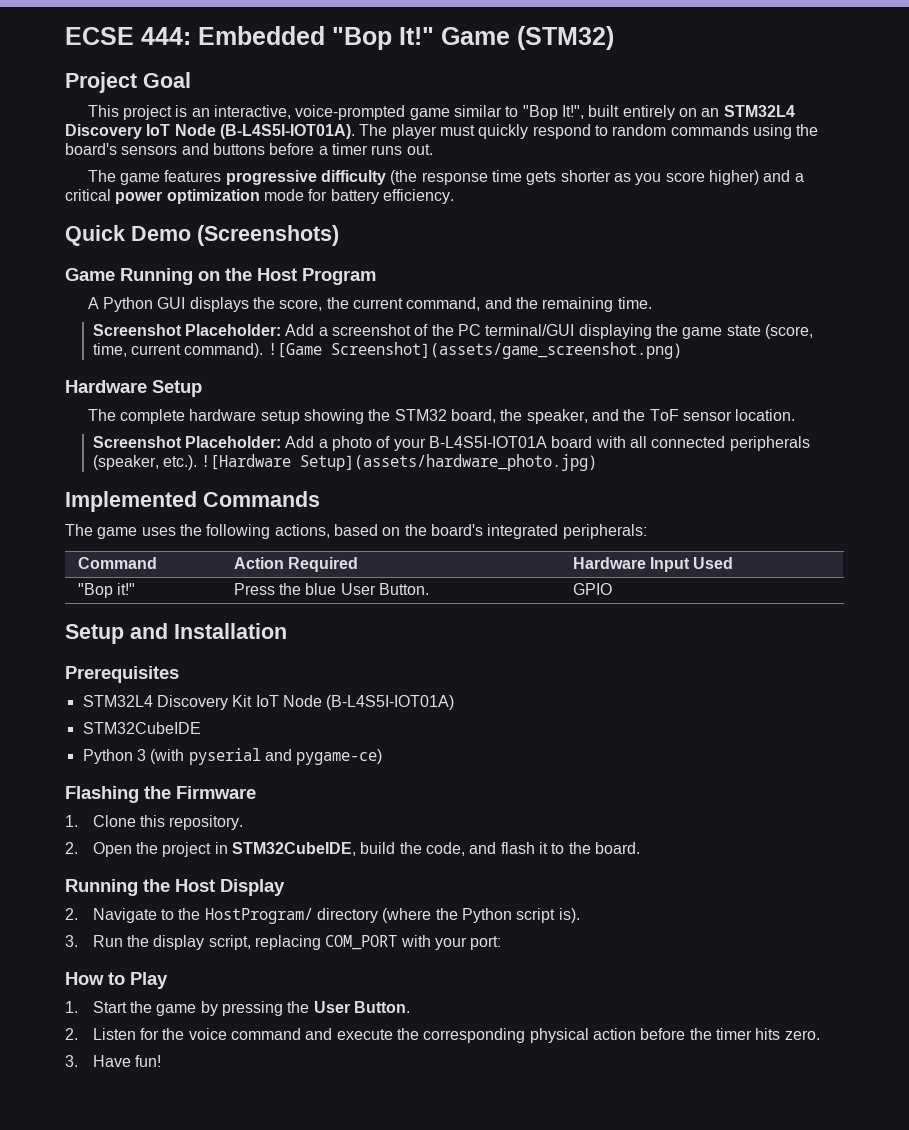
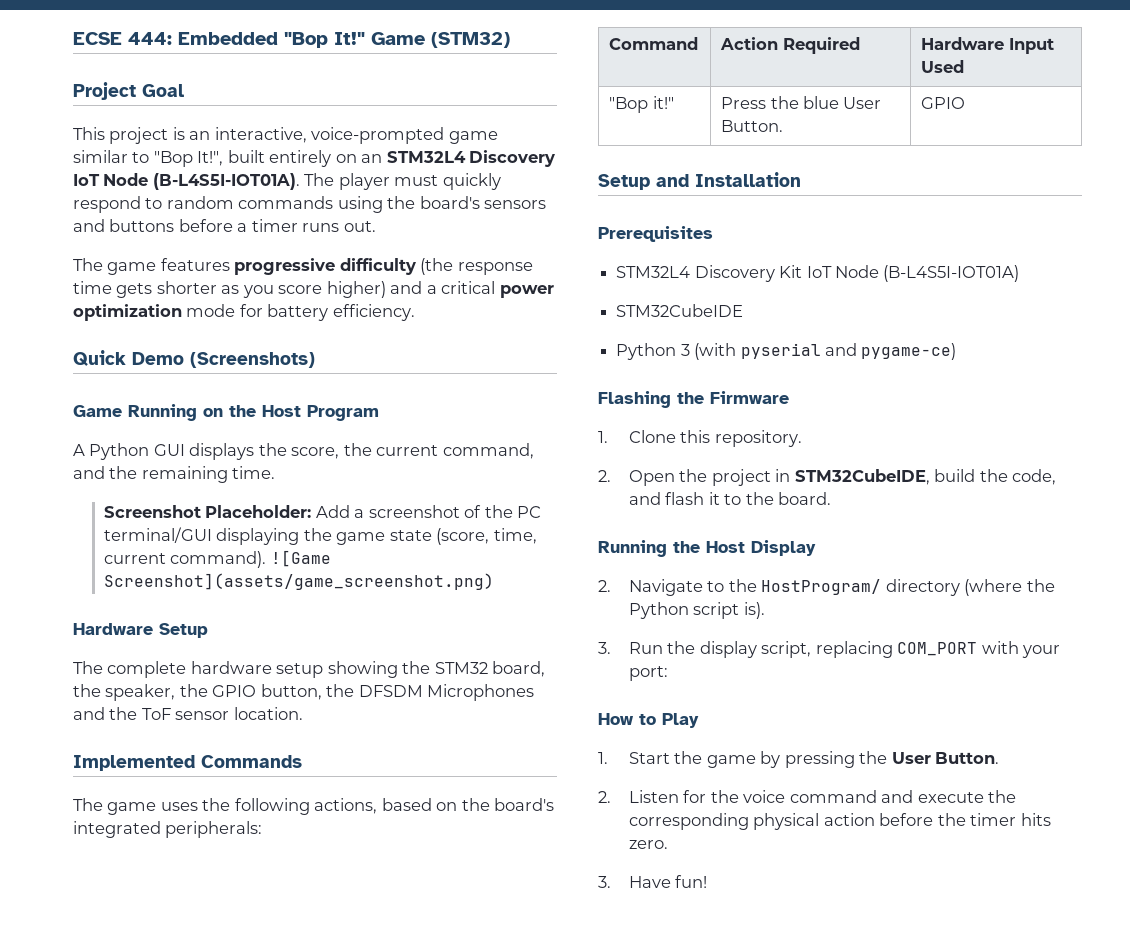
- The complete hardware setup showing the STM32 board, the speaker, and the ToF sensor location.
+ The complete hardware setup showing the STM32 board, the speaker, the GPIO button, the DFSDM Microphones and the ToF sensor location.
- Screenshot Placeholder: Add a photo of your B-L4S5I-IOT01A board with all connected peripherals (speaker, etc.). ![Hardware Setup](assets/hardware_photo.jpg)

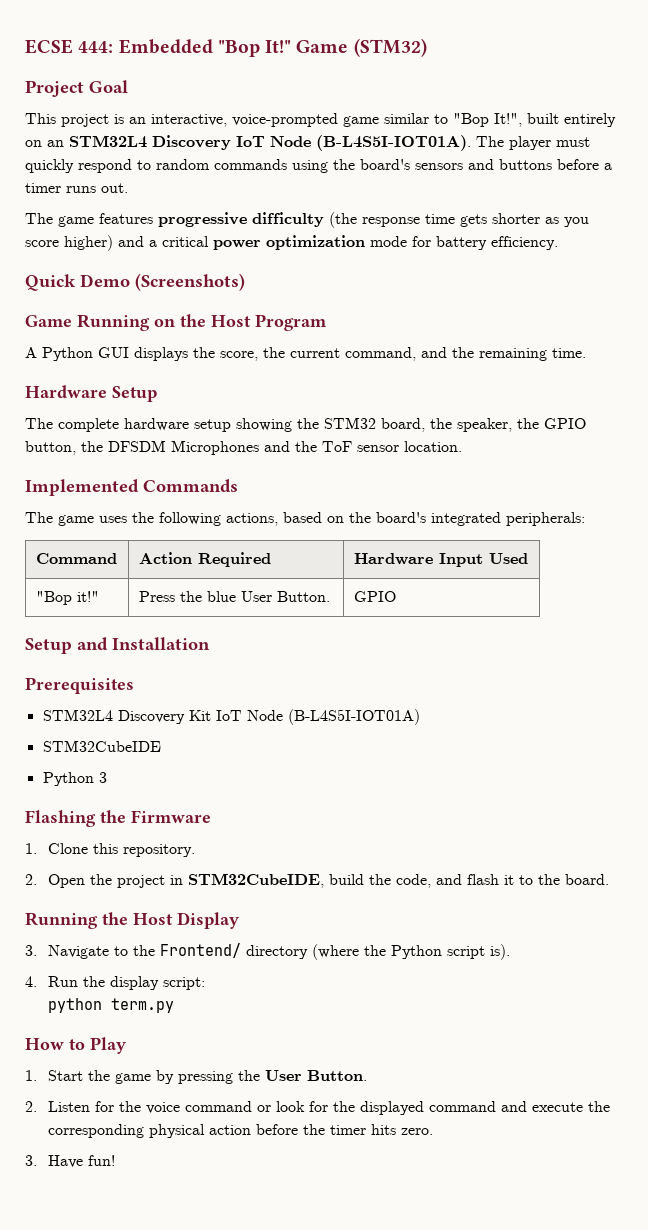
- Screenshot Placeholder: Add a screenshot of the PC terminal/GUI displaying the game state (score, time, current command). ![Game Screenshot](assets/game_screenshot.png)
- Python 3 (with pyserial and pygame-ce)
+ Python 3
- 2. Navigate to the HostProgram/ directory (where the Python script is).
+ 3. Navigate to the Frontend/ directory (where the Python script is).
- 3. Run the display script, replacing COM_PORT with your port:
+ 4. Run the display script:
+ python term.py
- 2. Listen for the voice command and execute the corresponding physical action before the timer hits zero.
+ 2. Listen for the voice command or look for the displayed command and execute the corresponding physical action before the timer hits zero.

